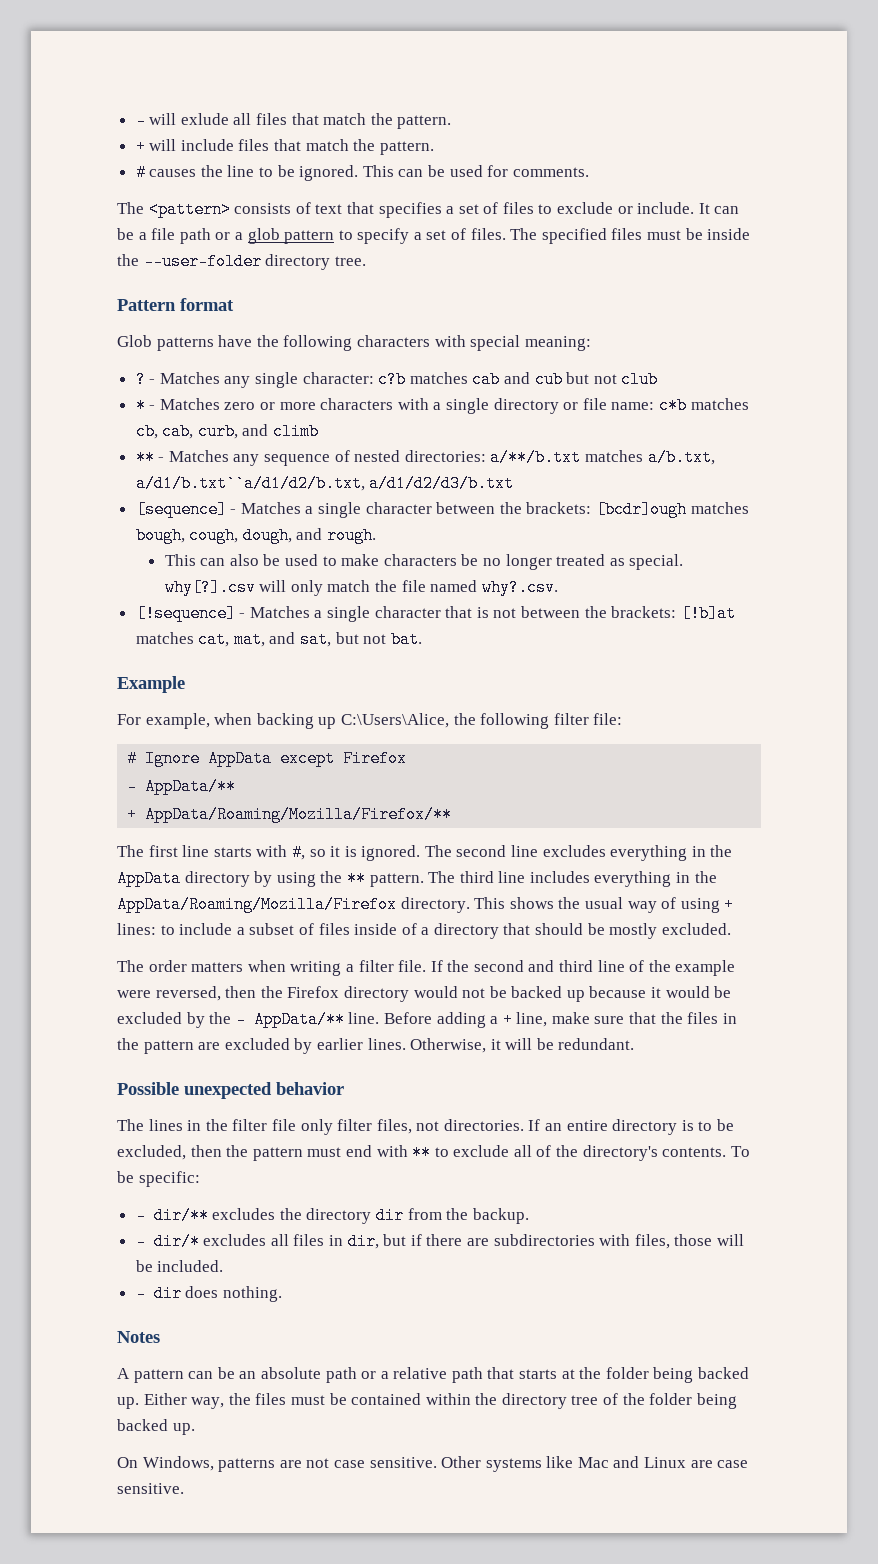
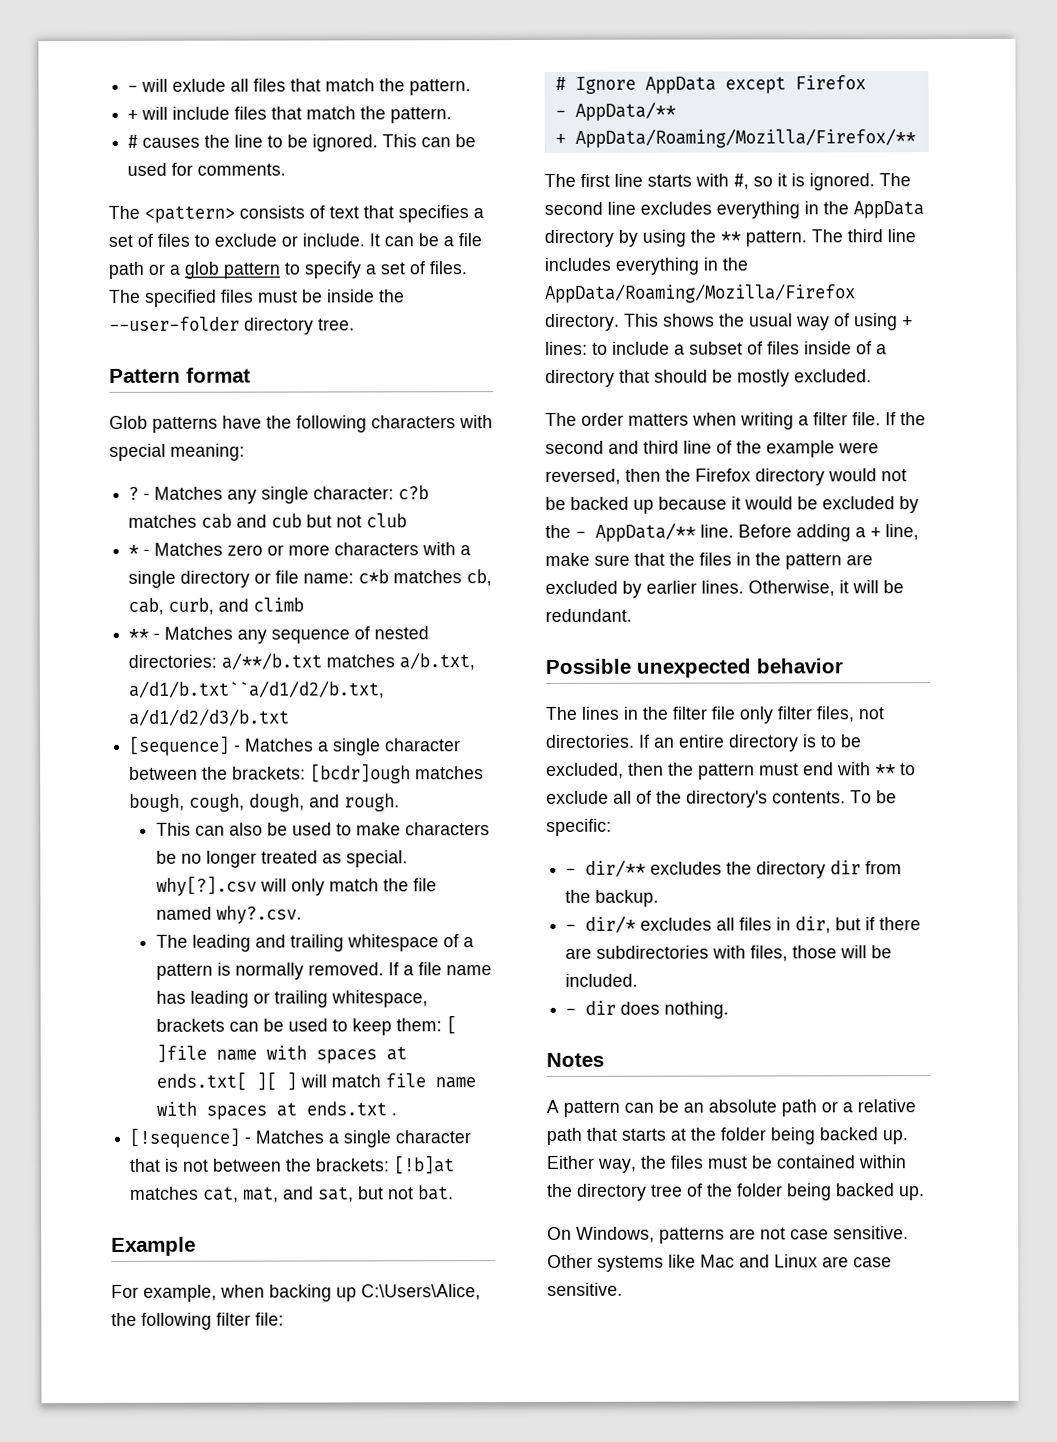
+ The leading and trailing whitespace of a pattern is normally removed. If a file name has leading or trailing whitespace, brackets can be used to keep them: [ ]file name with spaces at ends.txt[ ][ ] will match file name with spaces at ends.txt .

